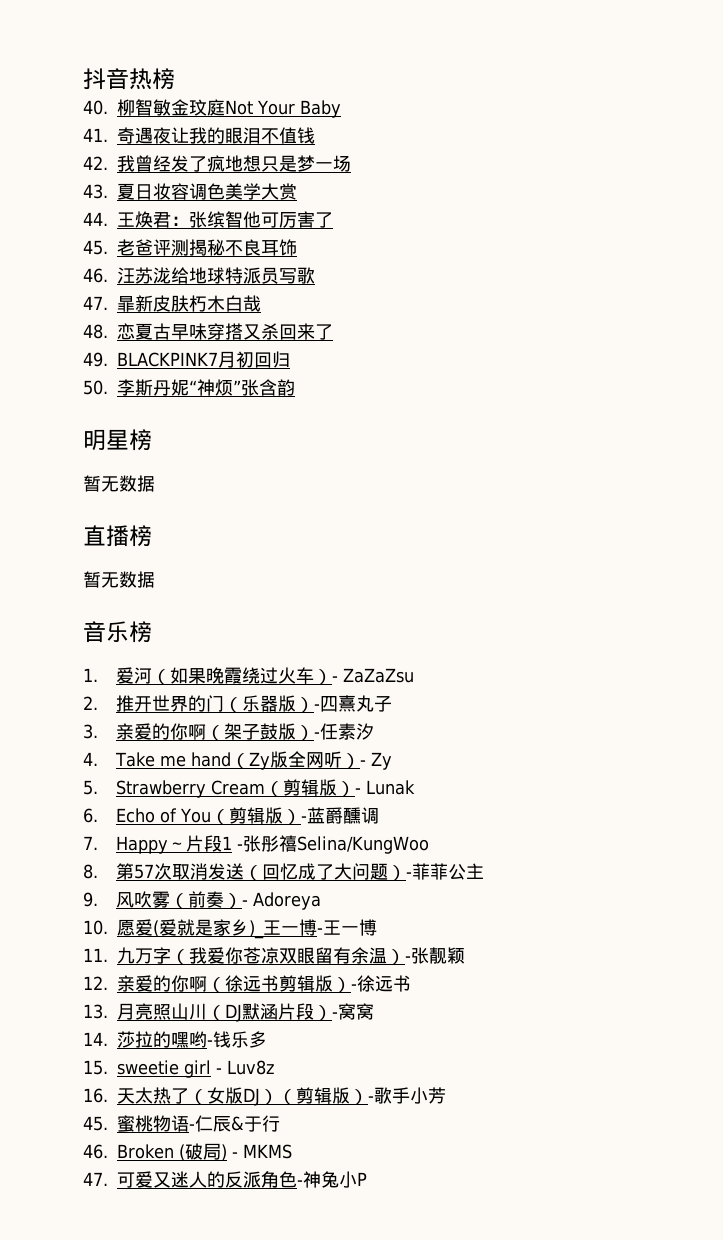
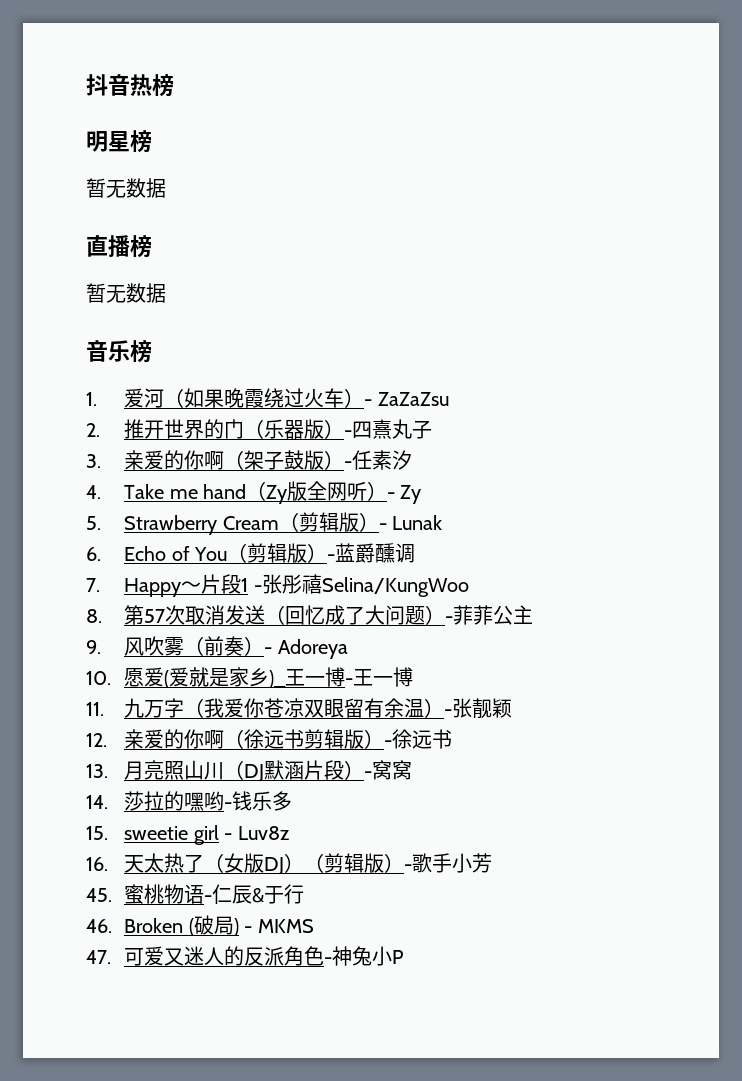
- 40.柳智敏金玟庭Not Your Baby
- 41.奇遇夜让我的眼泪不值钱
- 42.我曾经发了疯地想只是梦一场
- 43.夏日妆容调色美学大赏
- 44.王焕君：张缤智他可厉害了
- 45.老爸评测揭秘不良耳饰
- 46.汪苏泷给地球特派员写歌
- 47.暃新皮肤朽木白哉
- 48.恋夏古早味穿搭又杀回来了
- 49. BLACKPINK7月初回归
- 50.李斯丹妮“神烦”张含韵

